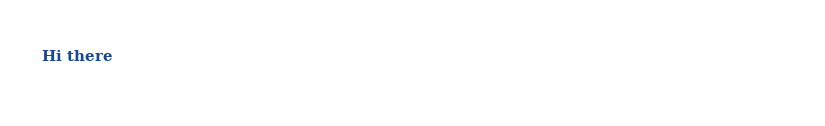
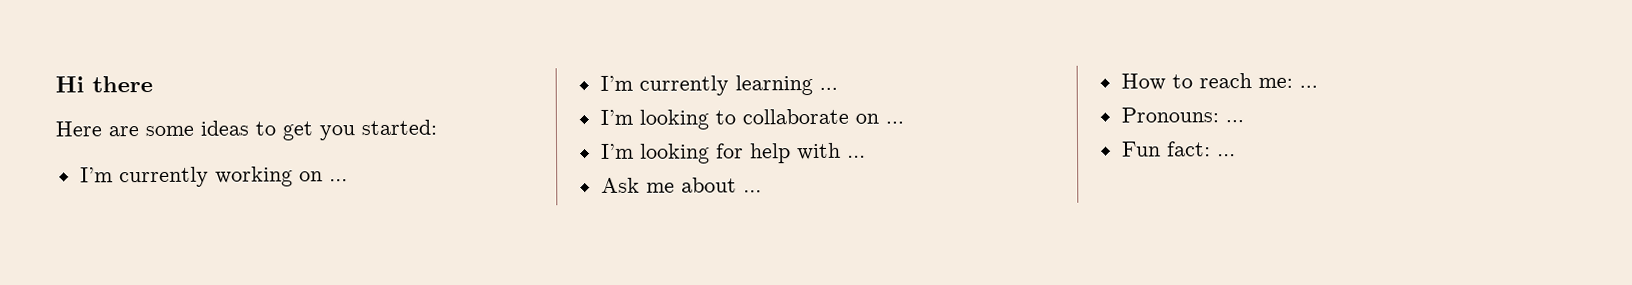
+ Here are some ideas to get you started:
+ I’m currently working on ...
+ I’m currently learning ...
+ I’m looking to collaborate on ...
+ I’m looking for help with ...
+ Ask me about ...
+ How to reach me: ...
+ Pronouns: ...
+ Fun fact: ...

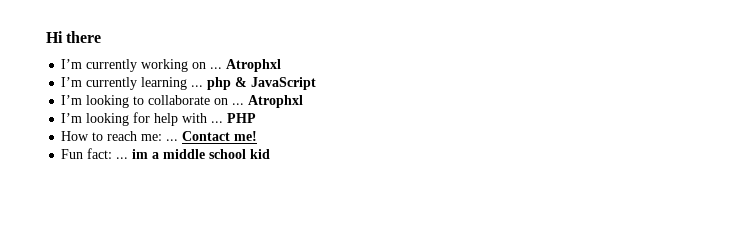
- Here are some ideas to get you started:
- I’m currently working on ...
+ I’m currently working on ... Atrophxl
- I’m currently learning ...
+ I’m currently learning ... php & JavaScript
- I’m looking to collaborate on ...
+ I’m looking to collaborate on ... Atrophxl
- I’m looking for help with ...
- Ask me about ...
+ I’m looking for help with ... PHP
- How to reach me: ...
- Pronouns: ...
+ How to reach me: ... Contact me!
- Fun fact: ...
+ Fun fact: ... im a middle school kid

